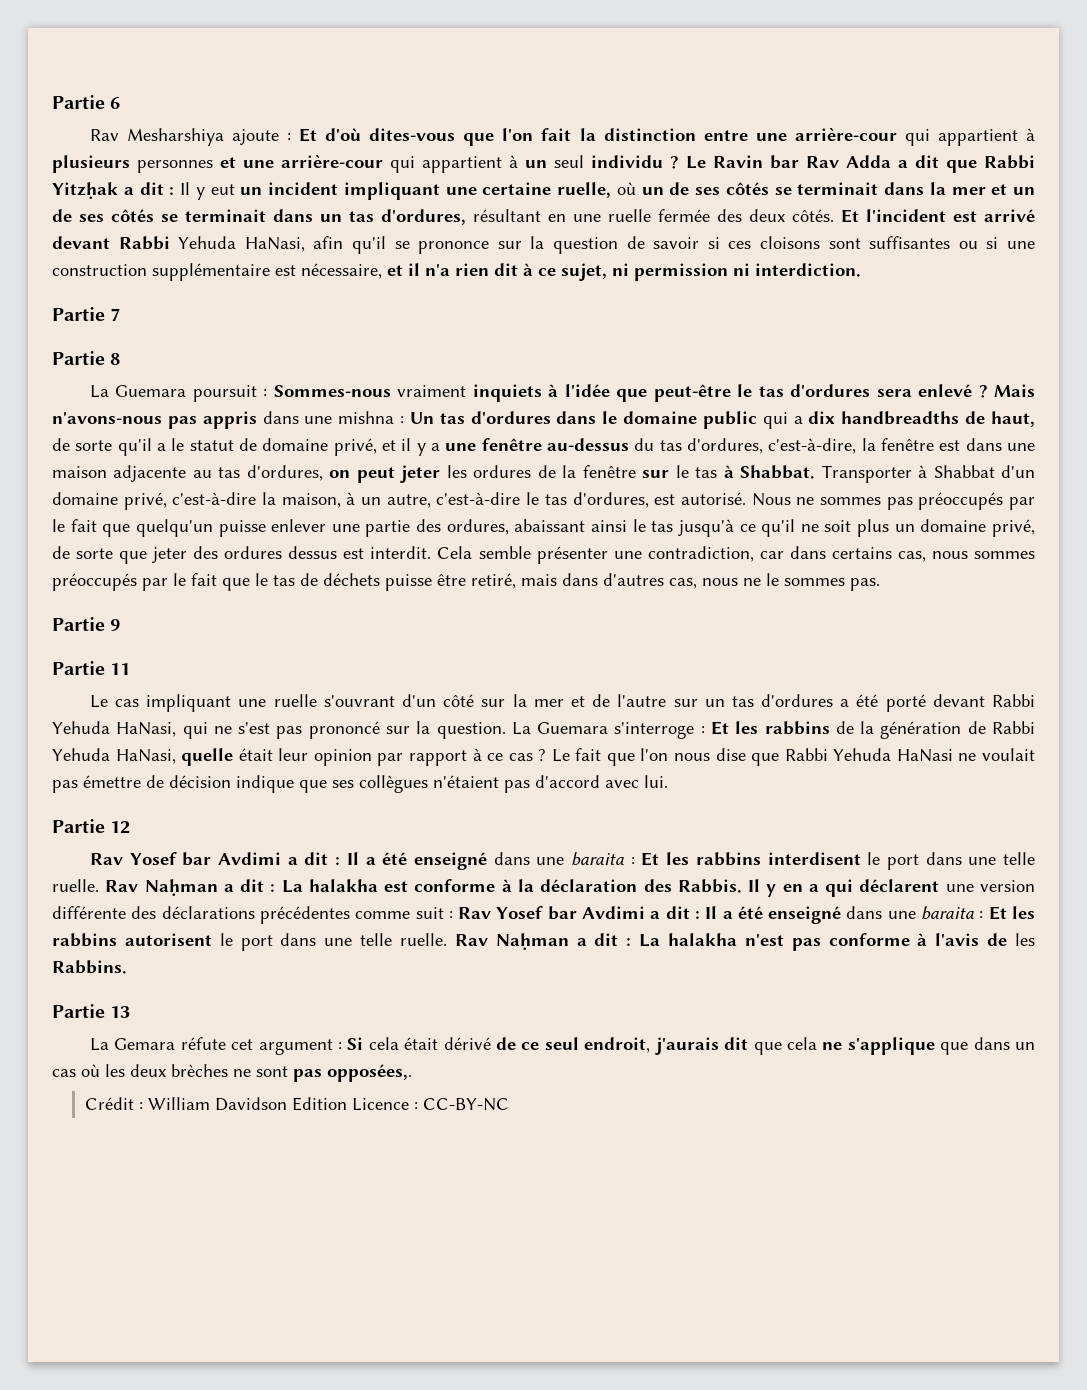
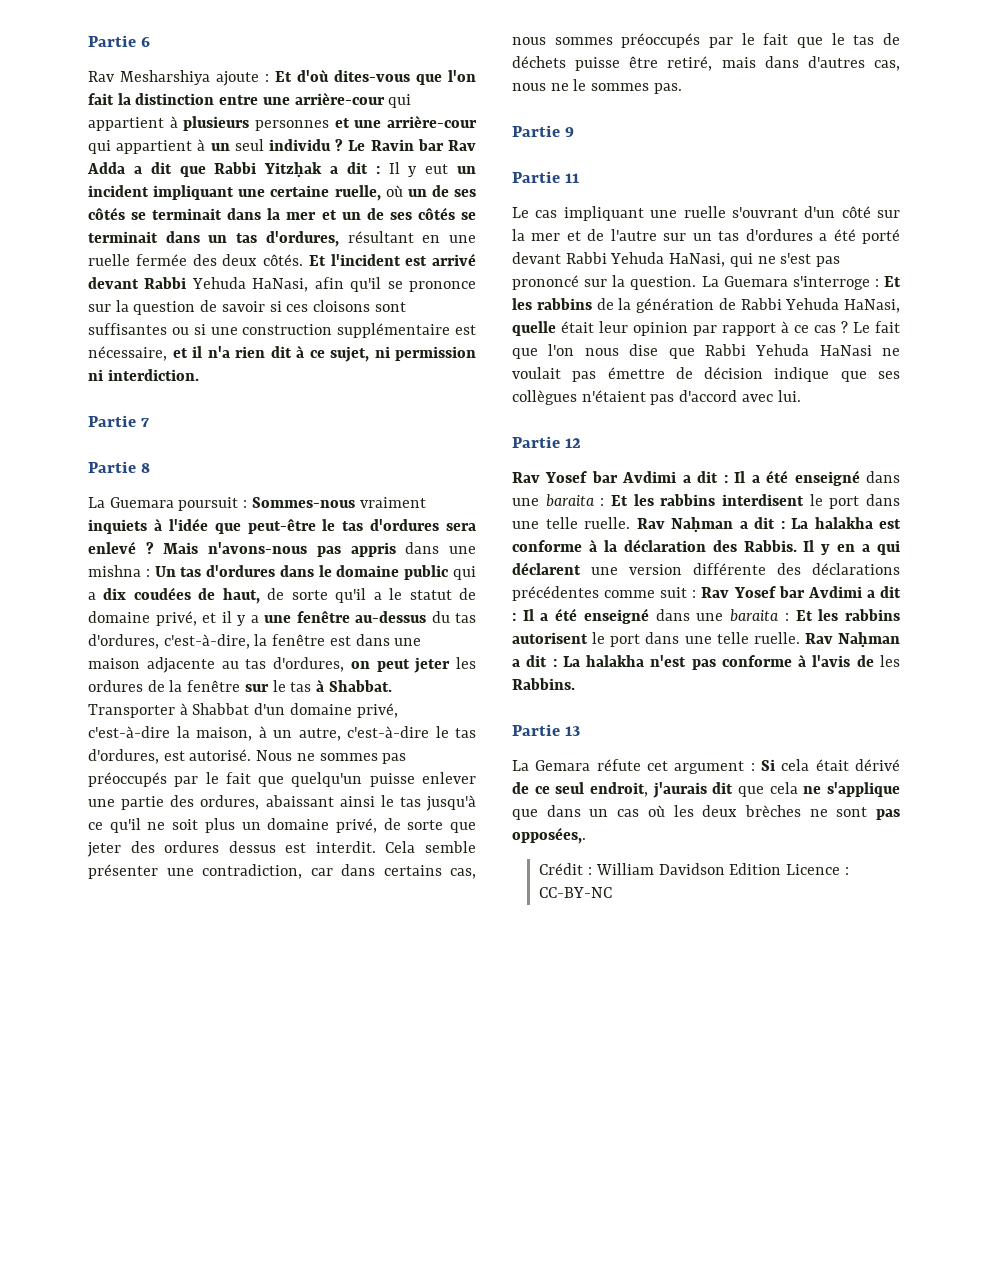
- Un tas d'ordures dans le domaine public qui a dix handbreadths de haut, de sorte qu'il a le statut de domaine privé, et il y a une fenêtre au-dessus du tas d'ordures, c'est-à-dire, la fenêtre est dans une maison adjacente au tas d'ordures, on peut jeter les ordures de la fenêtre sur le tas à Shabbat.
+ Un tas d'ordures dans le domaine public qui a dix coudées de haut, de sorte qu'il a le statut de domaine privé, et il y a une fenêtre au-dessus du tas d'ordures, c'est-à-dire, la fenêtre est dans une maison adjacente au tas d'ordures, on peut jeter les ordures de la fenêtre sur le tas à Shabbat.

